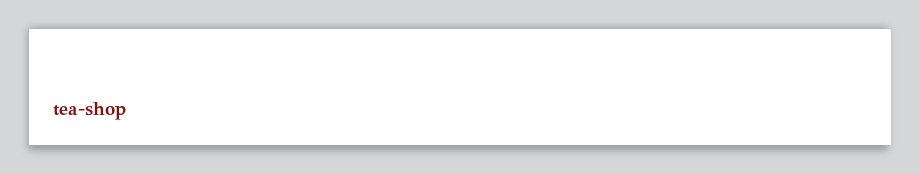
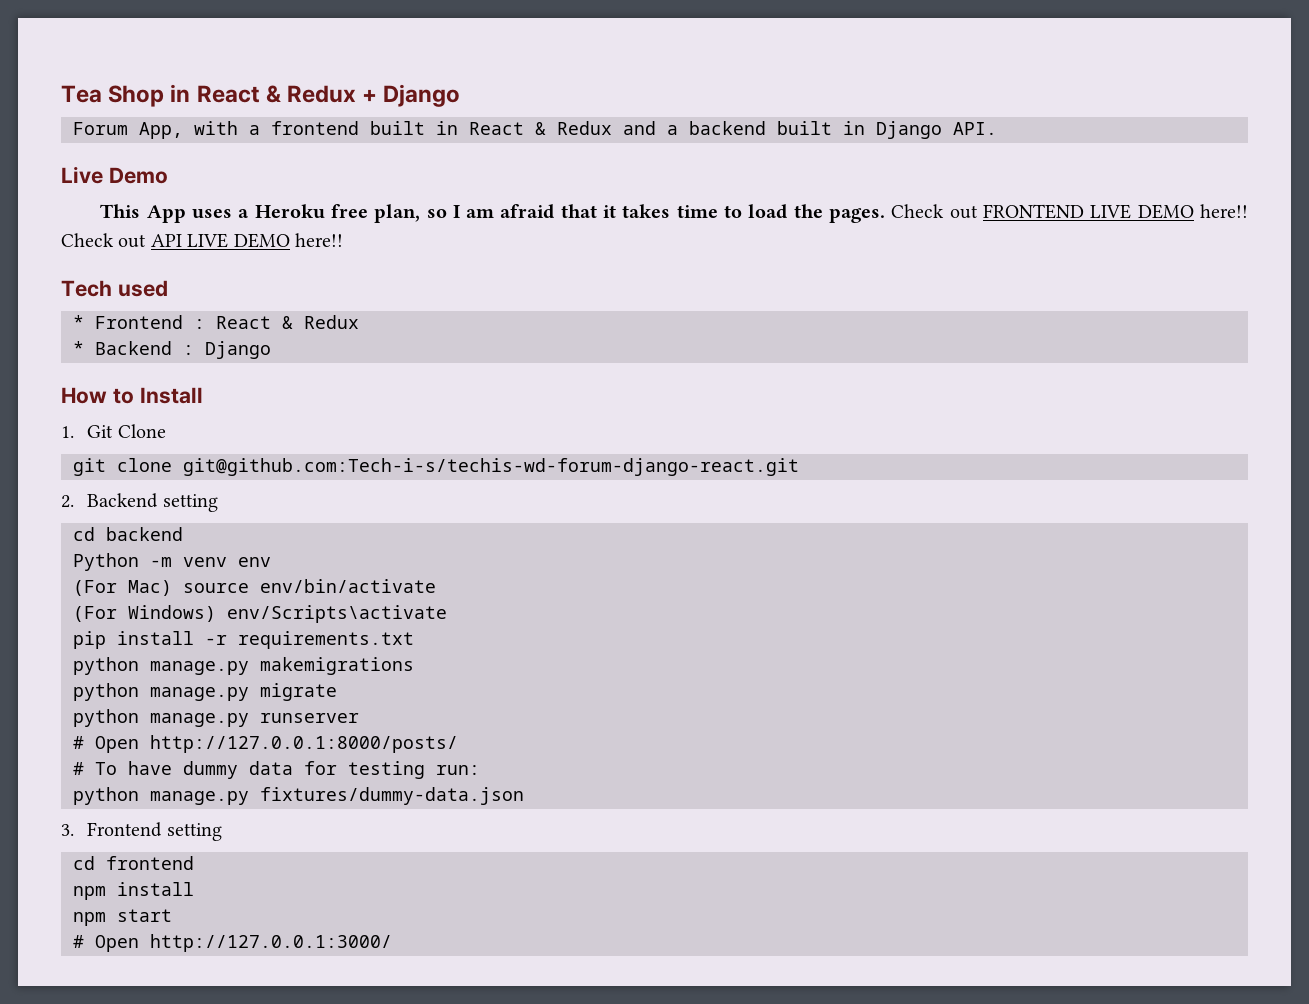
- tea-shop
+ Tea Shop in React & Redux + Django
+ Forum App, with a frontend built in React & Redux and a backend built in Django API.
+ Live Demo
+ This App uses a Heroku free plan, so I am afraid that it takes time to load the pages. Check out FRONTEND LIVE DEMO here!! Check out API LIVE DEMO here!!
+ Tech used
+ * Frontend : React & Redux
+ * Backend : Django
+ How to Install
+ 1. Git Clone
+ git clone git@github.com:Tech-i-s/techis-wd-forum-django-react.git
+ 2. Backend setting
+ cd backend
+ Python -m venv env
+ (For Mac) source env/bin/activate
+ (For Windows) env/Scripts\activate
+ pip install -r requirements.txt
+ python manage.py makemigrations
+ python manage.py migrate
+ python manage.py runserver
+ # Open http://127.0.0.1:8000/posts/
+ # To have dummy data for testing run:
+ python manage.py fixtures/dummy-data.json
+ 3. Frontend setting
+ cd frontend
+ npm install
+ npm start
+ # Open http://127.0.0.1:3000/

